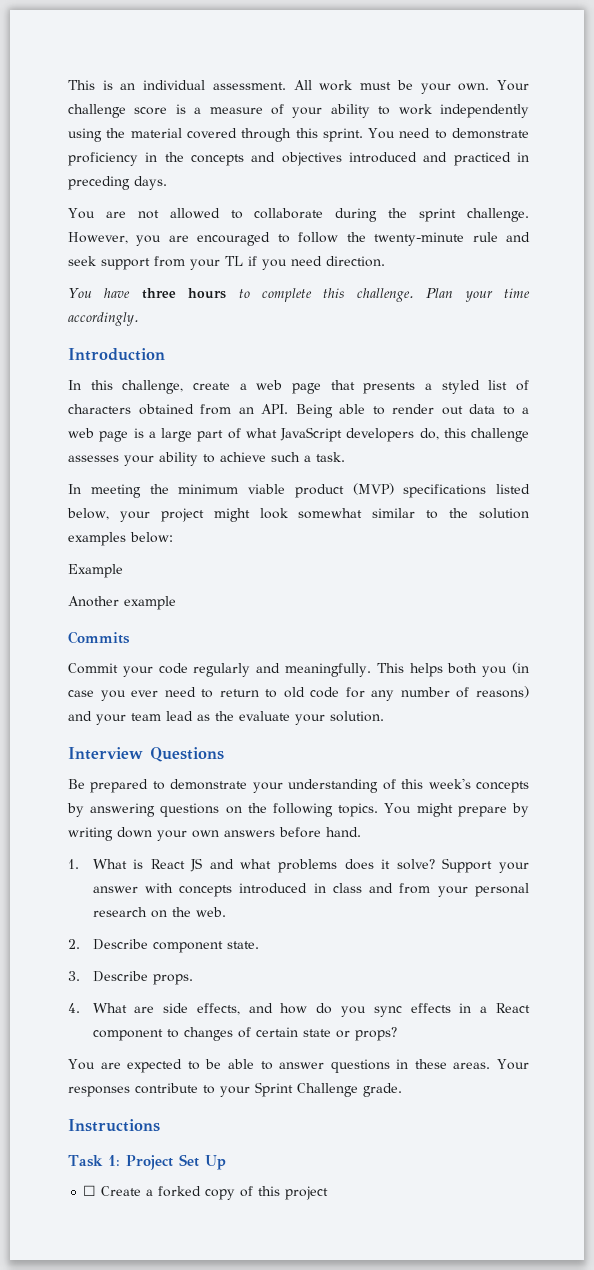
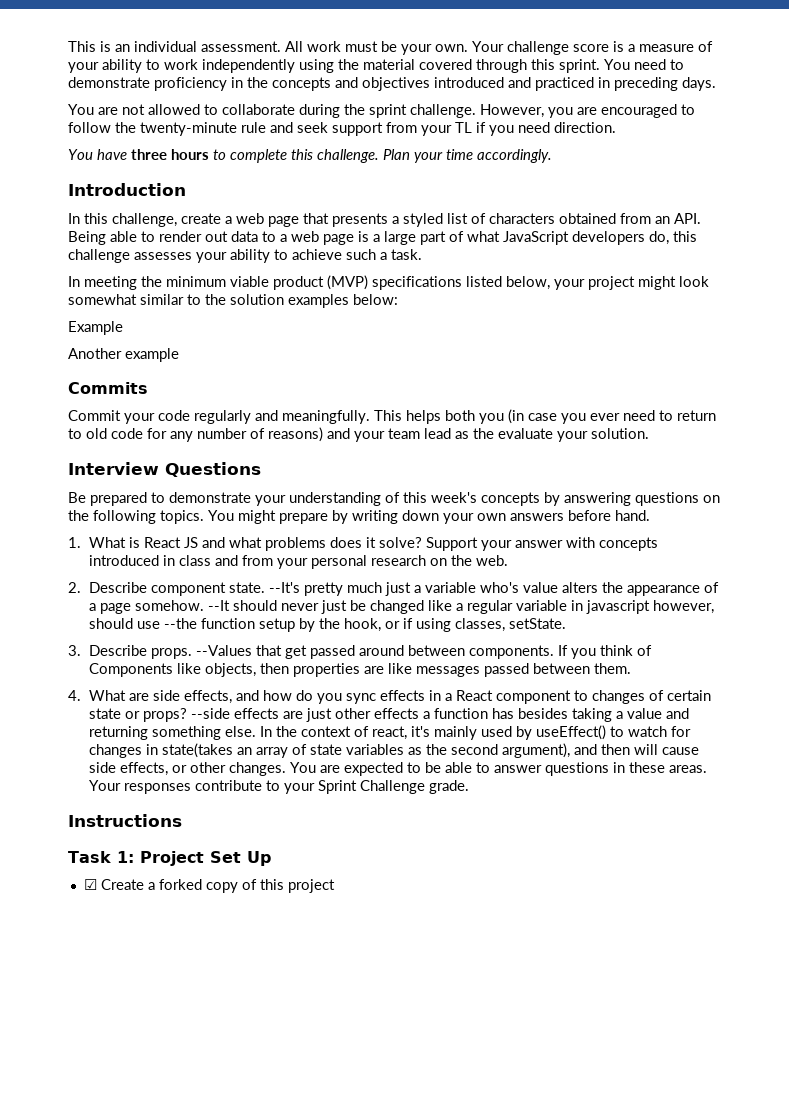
- 2. Describe component state.
- 3. Describe props.
+ 2. Describe component state. --It's pretty much just a variable who's value alters the appearance of a page somehow. --It should never just be changed like a regular variable in javascript however, should use --the function setup by the hook, or if using classes, setState.
+ 3. Describe props. --Values that get passed around between components. If you think of Components like objects, then properties are like messages passed between them.
- 4. What are side effects, and how do you sync effects in a React component to changes of certain state or props?
- You are expected to be able to answer questions in these areas.
+ 4. What are side effects, and how do you sync effects in a React component to changes of certain state or props? --side effects are just other effects a function has besides taking a value and returning something else. In the context of react, it's mainly used by useEffect() to watch for changes in state(takes an array of state variables as the second argument), and then will cause side effects, or other changes. You are expected to be able to answer questions in these areas.
- ☐ Create a forked copy of this project
+ ☑ Create a forked copy of this project

